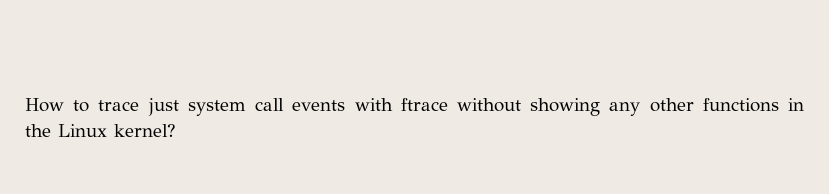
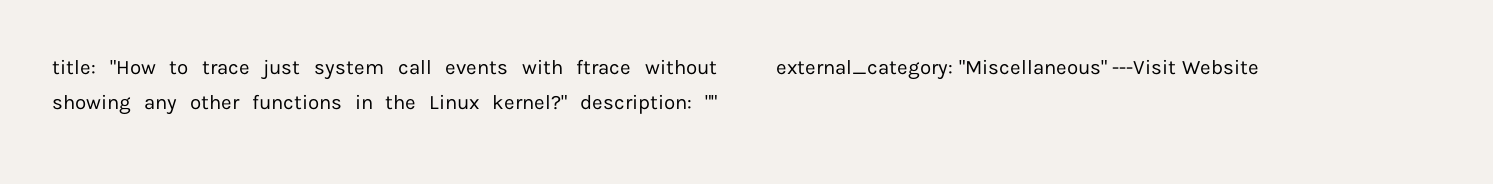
- How to trace just system call events with ftrace without showing any other functions in the Linux kernel?
+ title: "How to trace just system call events with ftrace without showing any other functions in the Linux kernel?" description: "" external_category: "Miscellaneous" ---Visit Website

